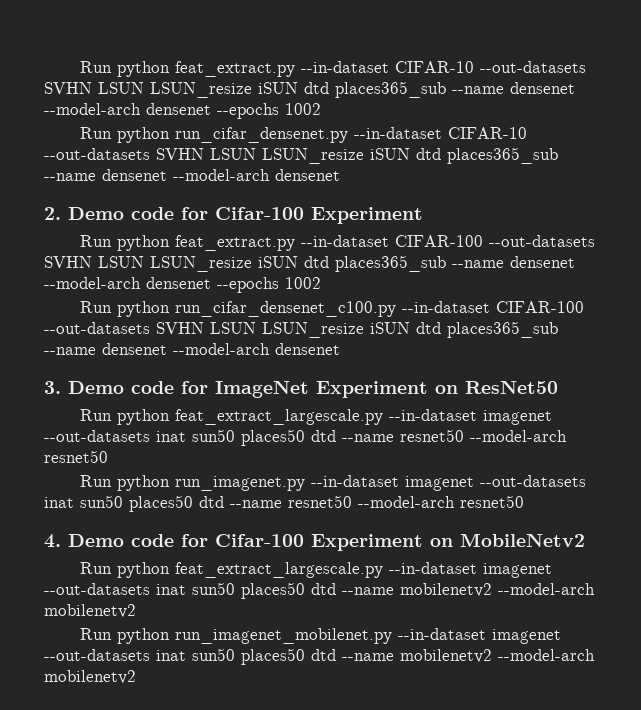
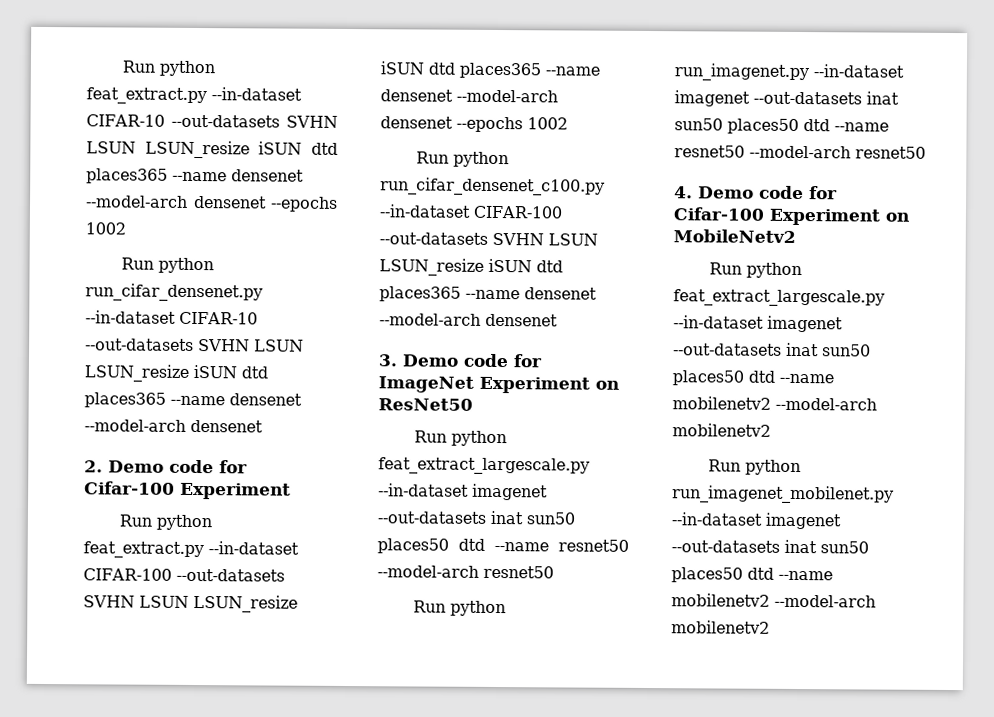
- Run python feat_extract.py --in-dataset CIFAR-10 --out-datasets SVHN LSUN LSUN_resize iSUN dtd places365_sub --name densenet --model-arch densenet --epochs 1002
+ Run python feat_extract.py --in-dataset CIFAR-10 --out-datasets SVHN LSUN LSUN_resize iSUN dtd places365 --name densenet --model-arch densenet --epochs 1002
- Run python run_cifar_densenet.py --in-dataset CIFAR-10 --out-datasets SVHN LSUN LSUN_resize iSUN dtd places365_sub --name densenet --model-arch densenet
+ Run python run_cifar_densenet.py --in-dataset CIFAR-10 --out-datasets SVHN LSUN LSUN_resize iSUN dtd places365 --name densenet --model-arch densenet
- Run python feat_extract.py --in-dataset CIFAR-100 --out-datasets SVHN LSUN LSUN_resize iSUN dtd places365_sub --name densenet --model-arch densenet --epochs 1002
+ Run python feat_extract.py --in-dataset CIFAR-100 --out-datasets SVHN LSUN LSUN_resize iSUN dtd places365 --name densenet --model-arch densenet --epochs 1002
- Run python run_cifar_densenet_c100.py --in-dataset CIFAR-100 --out-datasets SVHN LSUN LSUN_resize iSUN dtd places365_sub --name densenet --model-arch densenet
+ Run python run_cifar_densenet_c100.py --in-dataset CIFAR-100 --out-datasets SVHN LSUN LSUN_resize iSUN dtd places365 --name densenet --model-arch densenet

